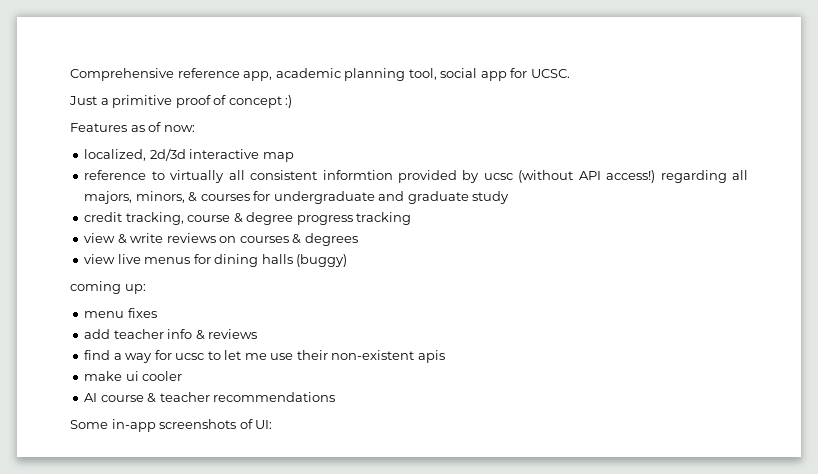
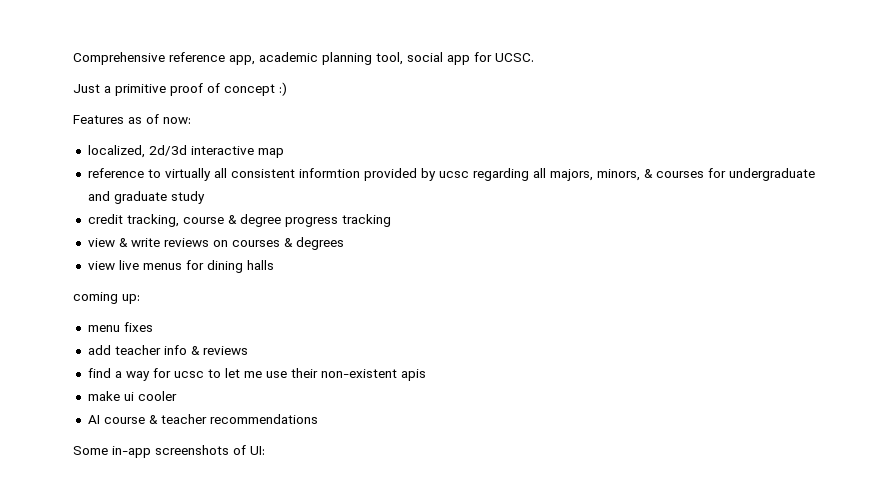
- reference to virtually all consistent informtion provided by ucsc (without API access!) regarding all majors, minors, & courses for undergraduate and graduate study
+ reference to virtually all consistent informtion provided by ucsc regarding all majors, minors, & courses for undergraduate and graduate study
- view live menus for dining halls (buggy)
+ view live menus for dining halls

